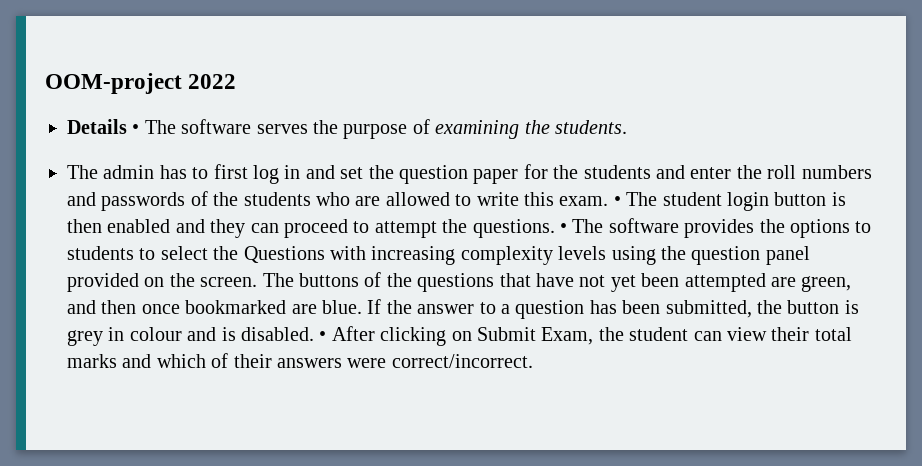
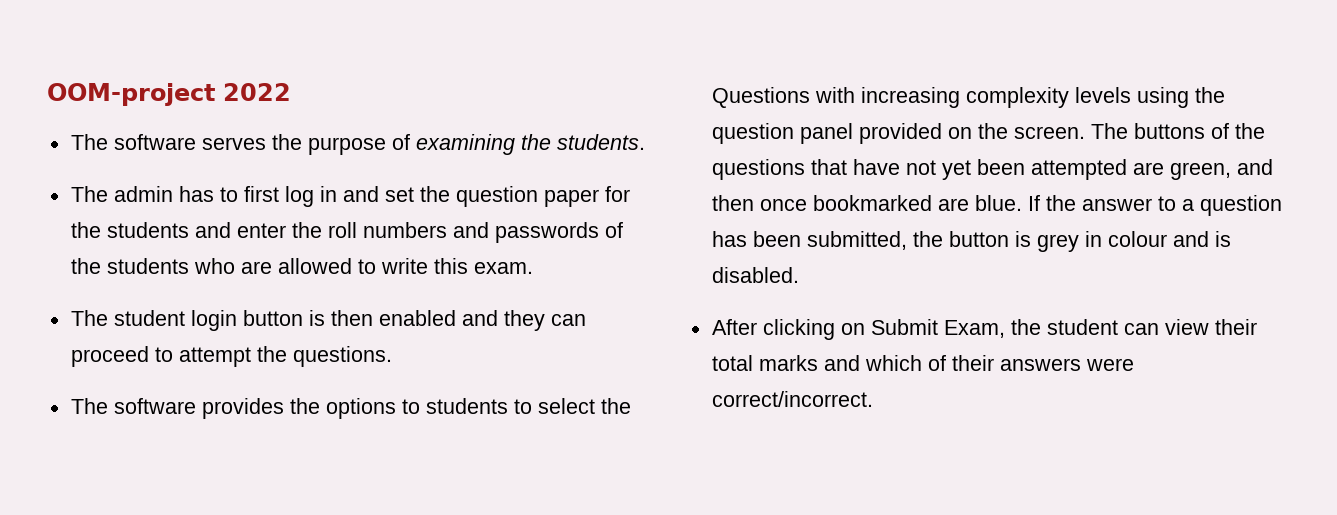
- Details • The software serves the purpose of examining the students.
+ The software serves the purpose of examining the students.
- The admin has to first log in and set the question paper for the students and enter the roll numbers and passwords of the students who are allowed to write this exam. • The student login button is then enabled and they can proceed to attempt the questions. • The software provides the options to students to select the Questions with increasing complexity levels using the question panel provided on the screen.
+ The admin has to first log in and set the question paper for the students and enter the roll numbers and passwords of the students who are allowed to write this exam.
+ The student login button is then enabled and they can proceed to attempt the questions.
+ The software provides the options to students to select the Questions with increasing complexity levels using the question panel provided on the screen.
- If the answer to a question has been submitted, the button is grey in colour and is disabled. • After clicking on Submit Exam, the student can view their total marks and which of their answers were correct/incorrect.
+ If the answer to a question has been submitted, the button is grey in colour and is disabled.
+ After clicking on Submit Exam, the student can view their total marks and which of their answers were correct/incorrect.

